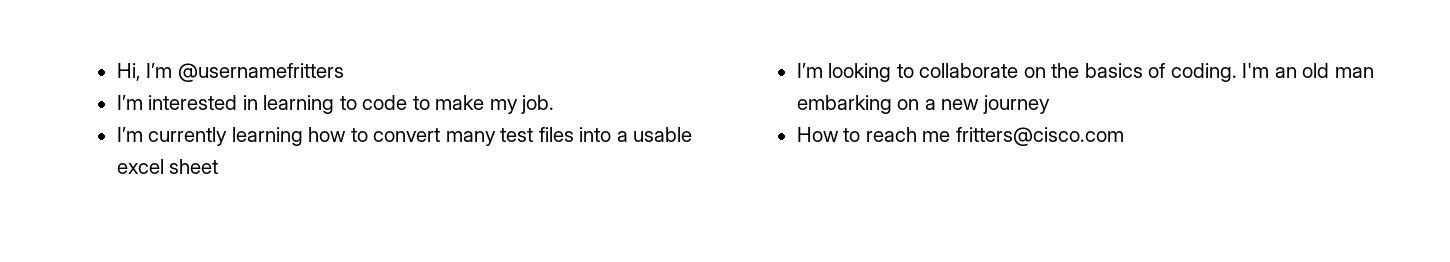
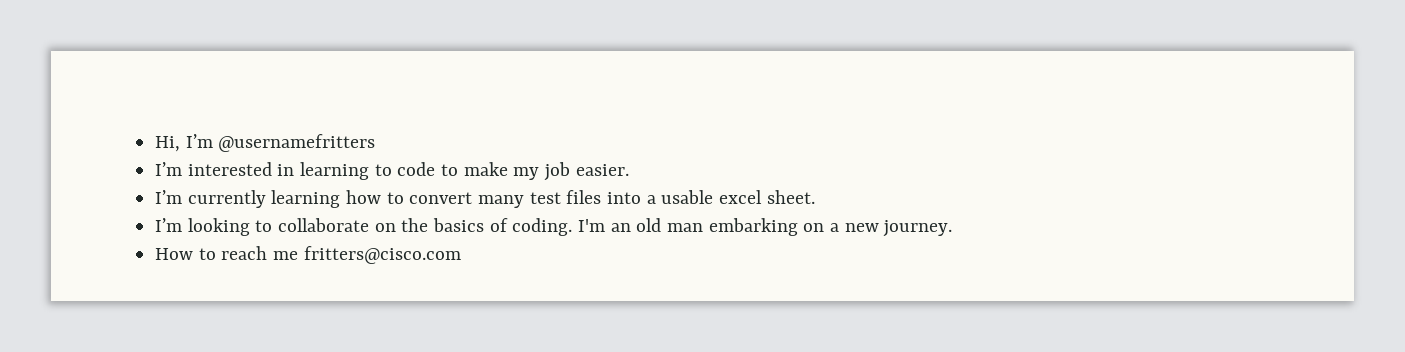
- I’m interested in learning to code to make my job.
+ I’m interested in learning to code to make my job easier.
- I’m currently learning how to convert many test files into a usable excel sheet
+ I’m currently learning how to convert many test files into a usable excel sheet.
- I'm an old man embarking on a new journey
+ I'm an old man embarking on a new journey.

